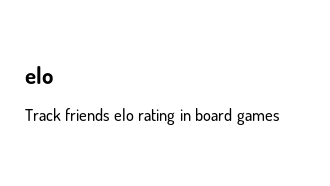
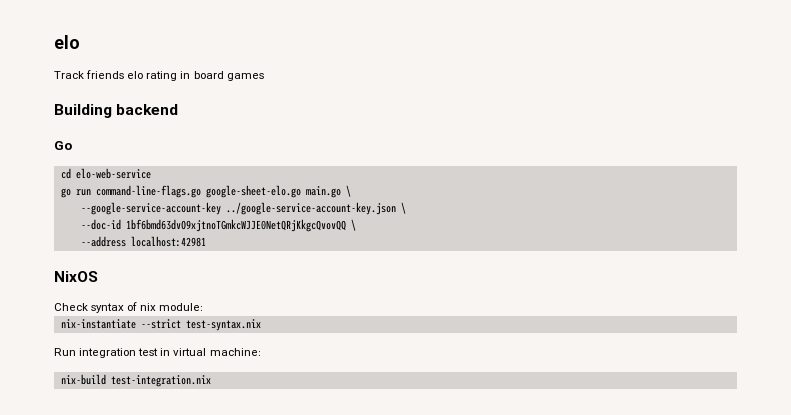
+ Building backend
+ Go
+ cd elo-web-service
+ go run command-line-flags.go google-sheet-elo.go main.go \
+ --google-service-account-key ../google-service-account-key.json \
+ --doc-id 1bf6bmd63dvO9xjtnoTGmkcWJJE0NetQRjKkgcQvovQQ \
+ --address localhost:42981
+ NixOS
+ Check syntax of nix module:
+ nix-instantiate --strict test-syntax.nix
+ Run integration test in virtual machine:
+ nix-build test-integration.nix

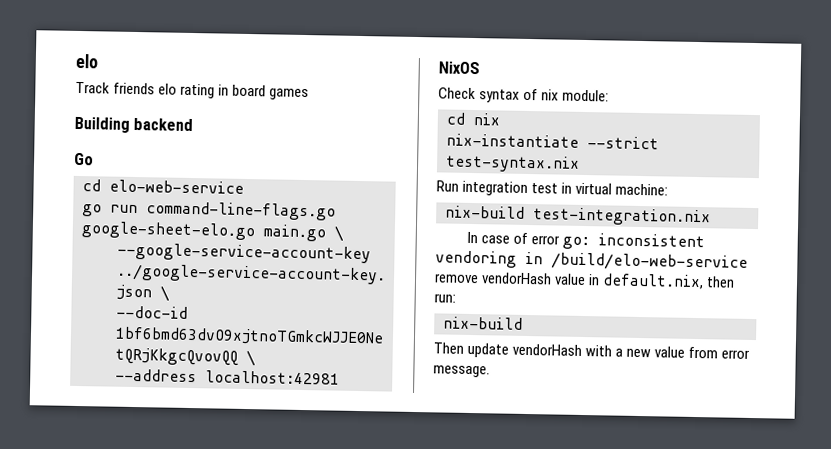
+ cd nix
+ In case of error go: inconsistent vendoring in /build/elo-web-service remove vendorHash value in default.nix, then run:
+ nix-build
+ Then update vendorHash with a new value from error message.

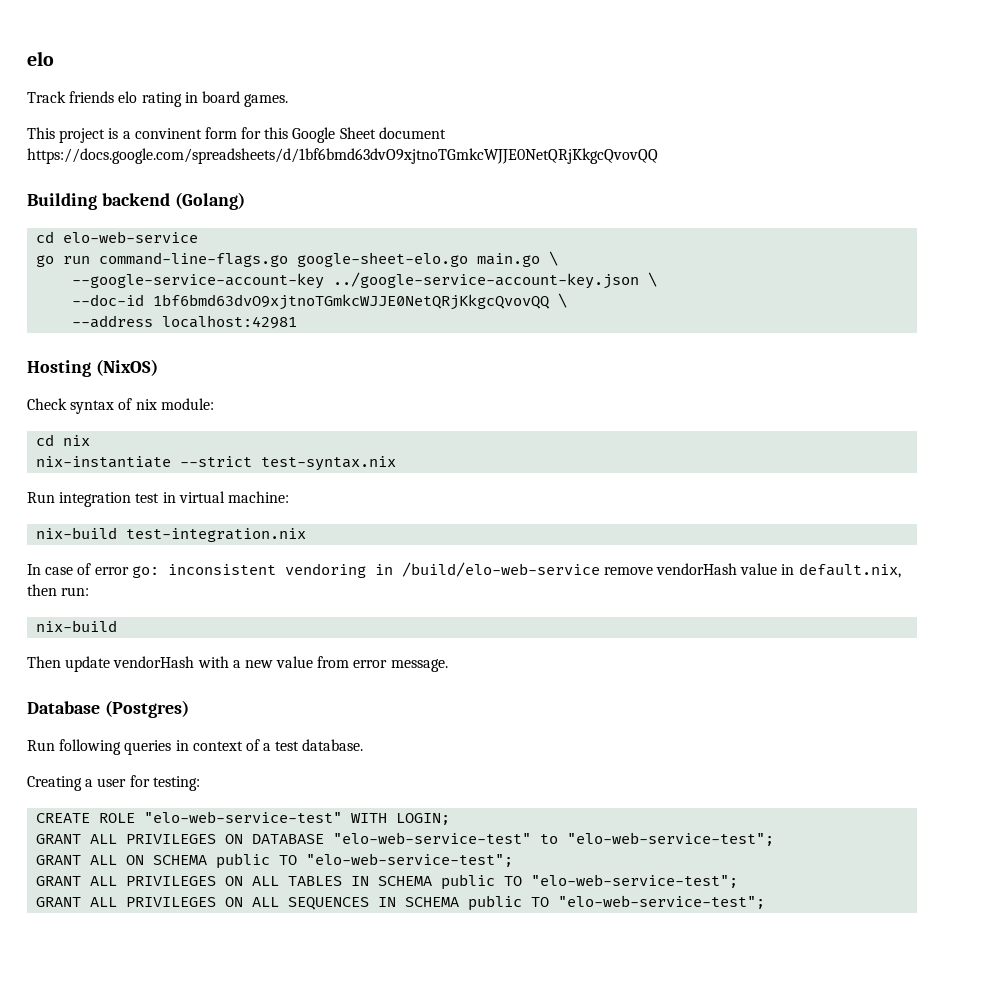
- Track friends elo rating in board games
+ Track friends elo rating in board games.
+ This project is a convinent form for this Google Sheet document https://docs.google.com/spreadsheets/d/1bf6bmd63dvO9xjtnoTGmkcWJJE0NetQRjKkgcQvovQQ
- Building backend
- Go
+ Building backend (Golang)
- NixOS
+ Hosting (NixOS)
+ Database (Postgres)
+ Run following queries in context of a test database.
+ Creating a user for testing:
+ CREATE ROLE "elo-web-service-test" WITH LOGIN;
+ GRANT ALL PRIVILEGES ON DATABASE "elo-web-service-test" to "elo-web-service-test";
+ GRANT ALL ON SCHEMA public TO "elo-web-service-test";
+ GRANT ALL PRIVILEGES ON ALL TABLES IN SCHEMA public TO "elo-web-service-test";
+ GRANT ALL PRIVILEGES ON ALL SEQUENCES IN SCHEMA public TO "elo-web-service-test";

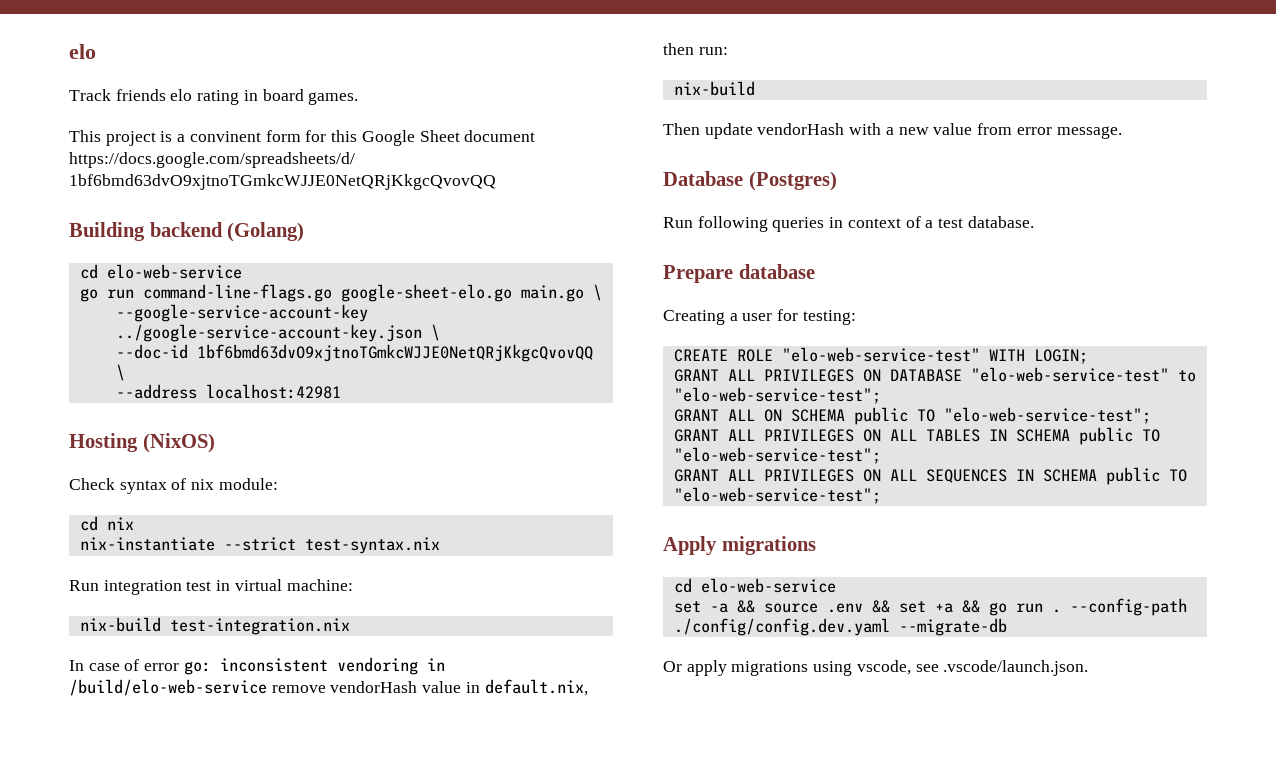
+ Prepare database
+ Apply migrations
+ cd elo-web-service
+ set -a && source .env && set +a && go run . --config-path ./config/config.dev.yaml --migrate-db
+ Or apply migrations using vscode, see .vscode/launch.json.

